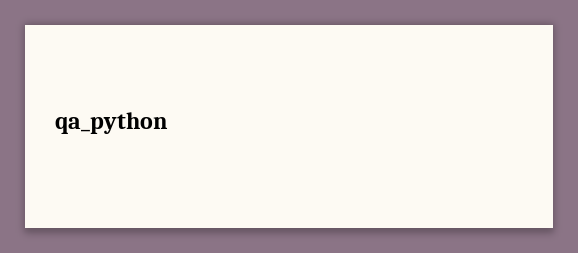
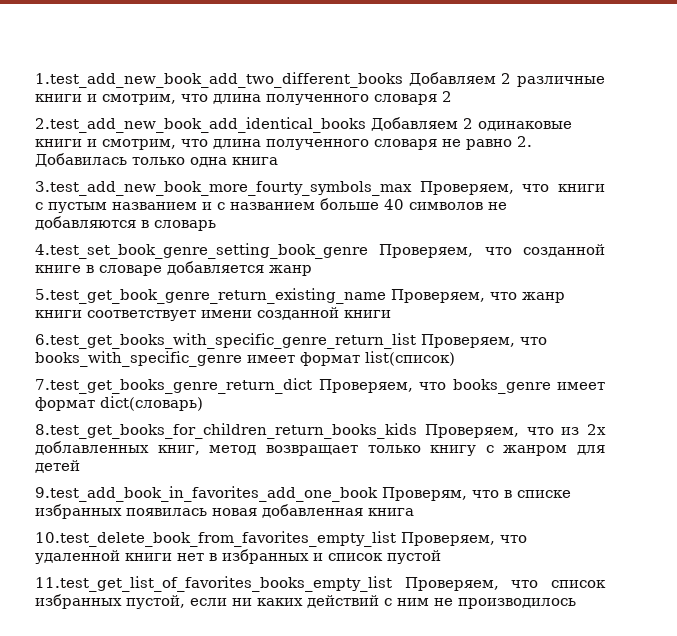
- qa_python
+ 1.test_add_new_book_add_two_different_books Добавляем 2 различные книги и смотрим, что длина полученного словаря 2
+ 2.test_add_new_book_add_identical_books Добавляем 2 одинаковые книги и смотрим, что длина полученного словаря не равно 2. Добавилась только одна книга
+ 3.test_add_new_book_more_fourty_symbols_max Проверяем, что книги с пустым названием и с названием больше 40 символов не добавляются в словарь
+ 4.test_set_book_genre_setting_book_genre Проверяем, что созданной книге в словаре добавляется жанр
+ 5.test_get_book_genre_return_existing_name Проверяем, что жанр книги соответствует имени созданной книги
+ 6.test_get_books_with_specific_genre_return_list Проверяем, что books_with_specific_genre имеет формат list(список)
+ 7.test_get_books_genre_return_dict Проверяем, что books_genre имеет формат dict(словарь)
+ 8.test_get_books_for_children_return_books_kids Проверяем, что из 2х доблавленных книг, метод возвращает только книгу с жанром для детей
+ 9.test_add_book_in_favorites_add_one_book Проверям, что в списке избранных появилась новая добавленная книга
+ 10.test_delete_book_from_favorites_empty_list Проверяем, что удаленной книги нет в избранных и список пустой
+ 11.test_get_list_of_favorites_books_empty_list Проверяем, что список избранных пустой, если ни каких действий с ним не производилось

